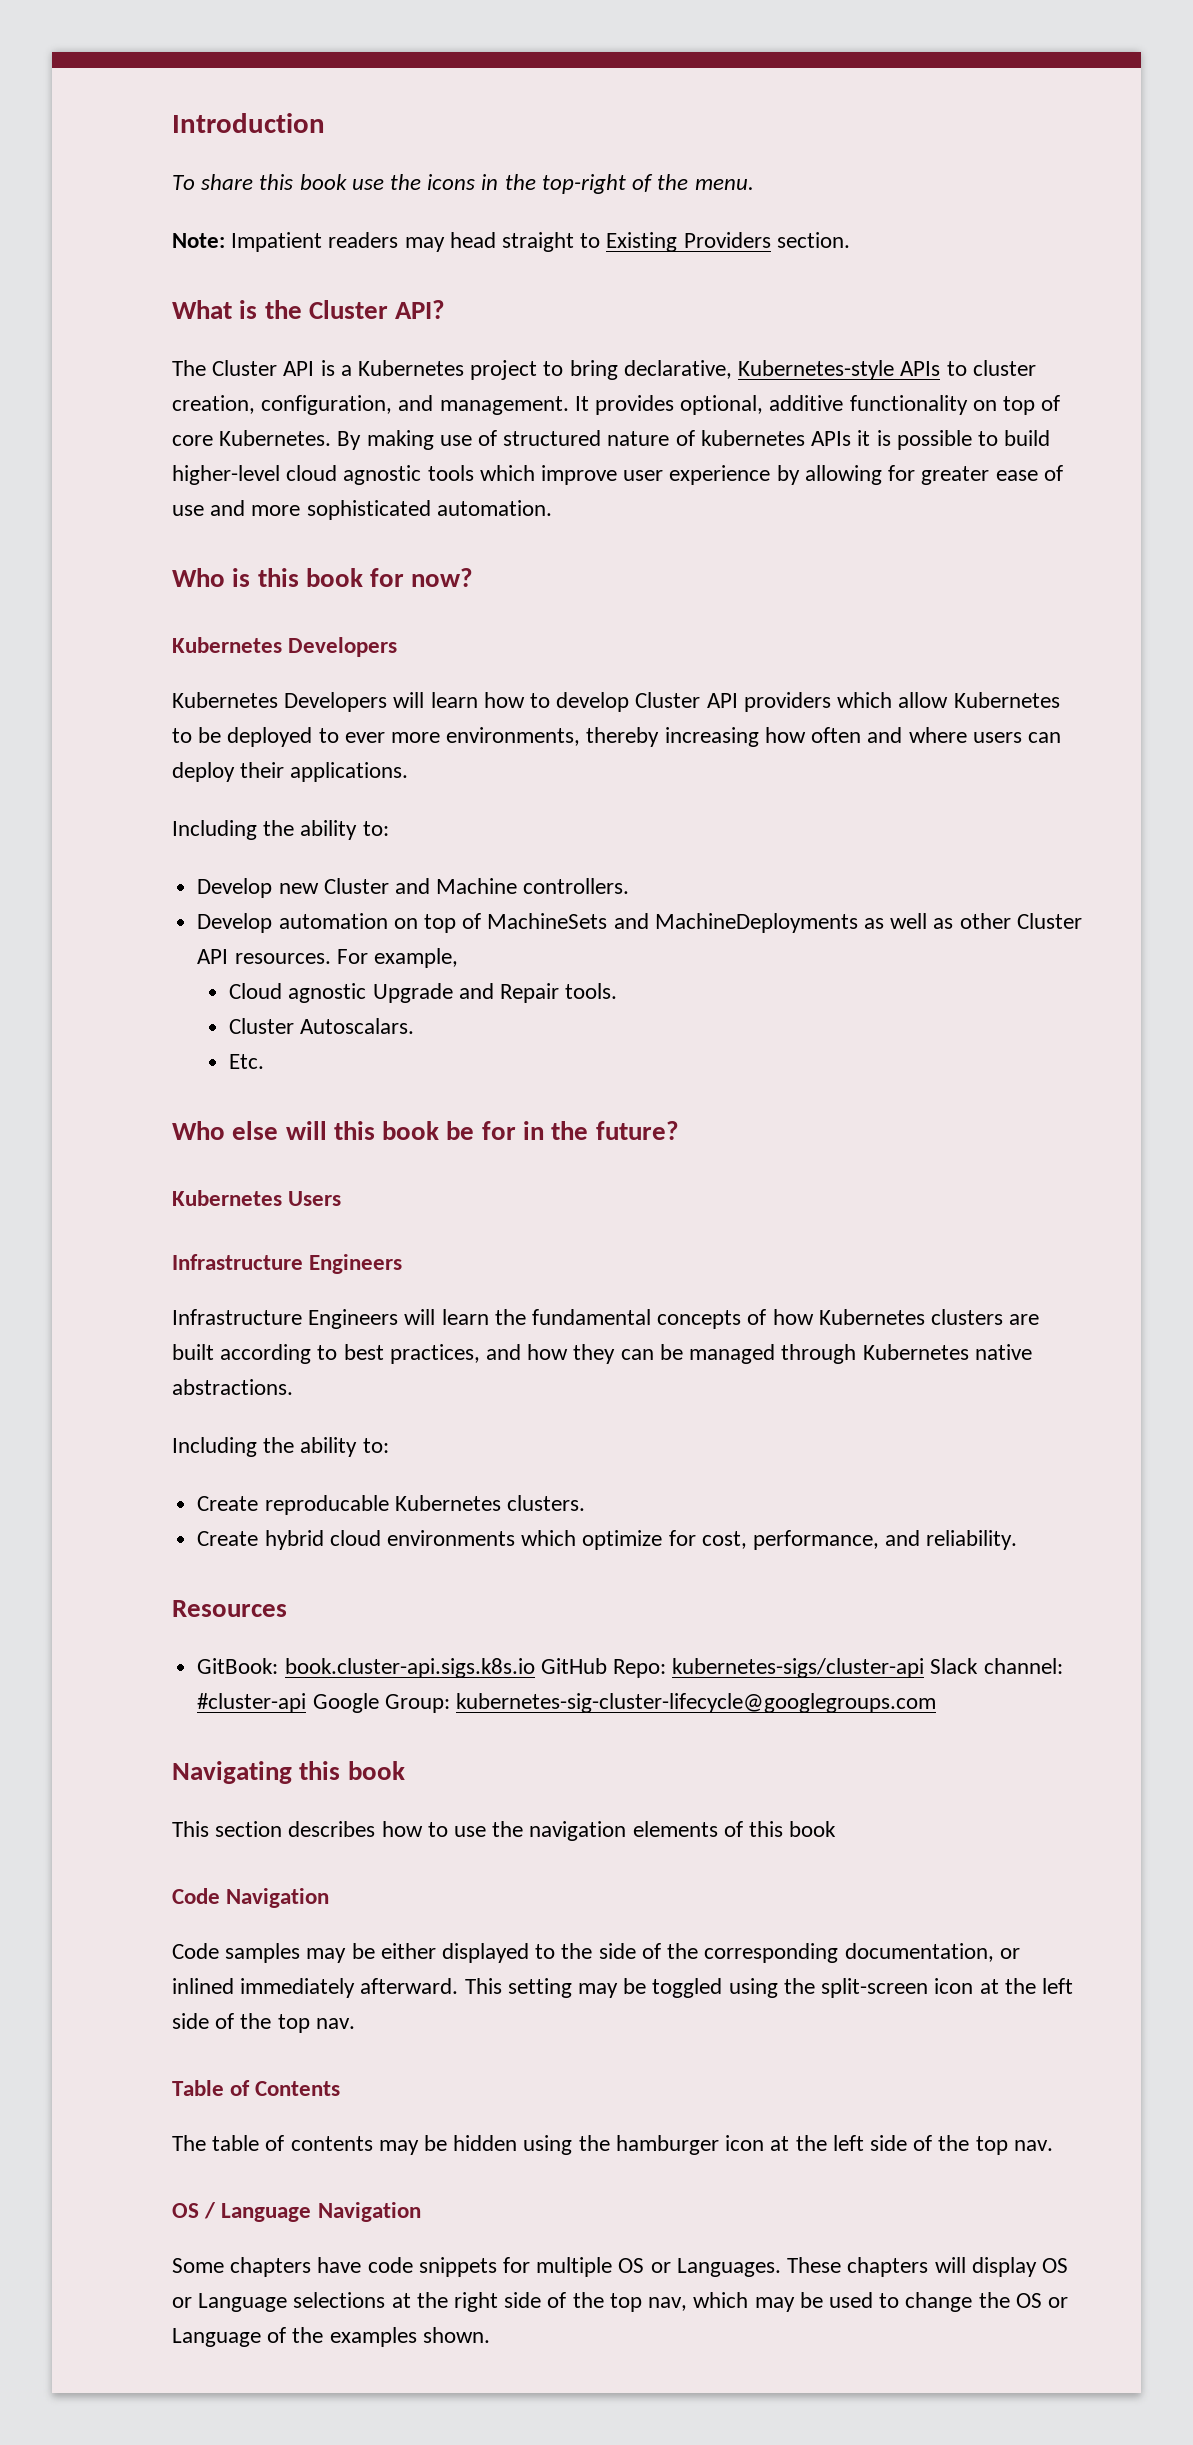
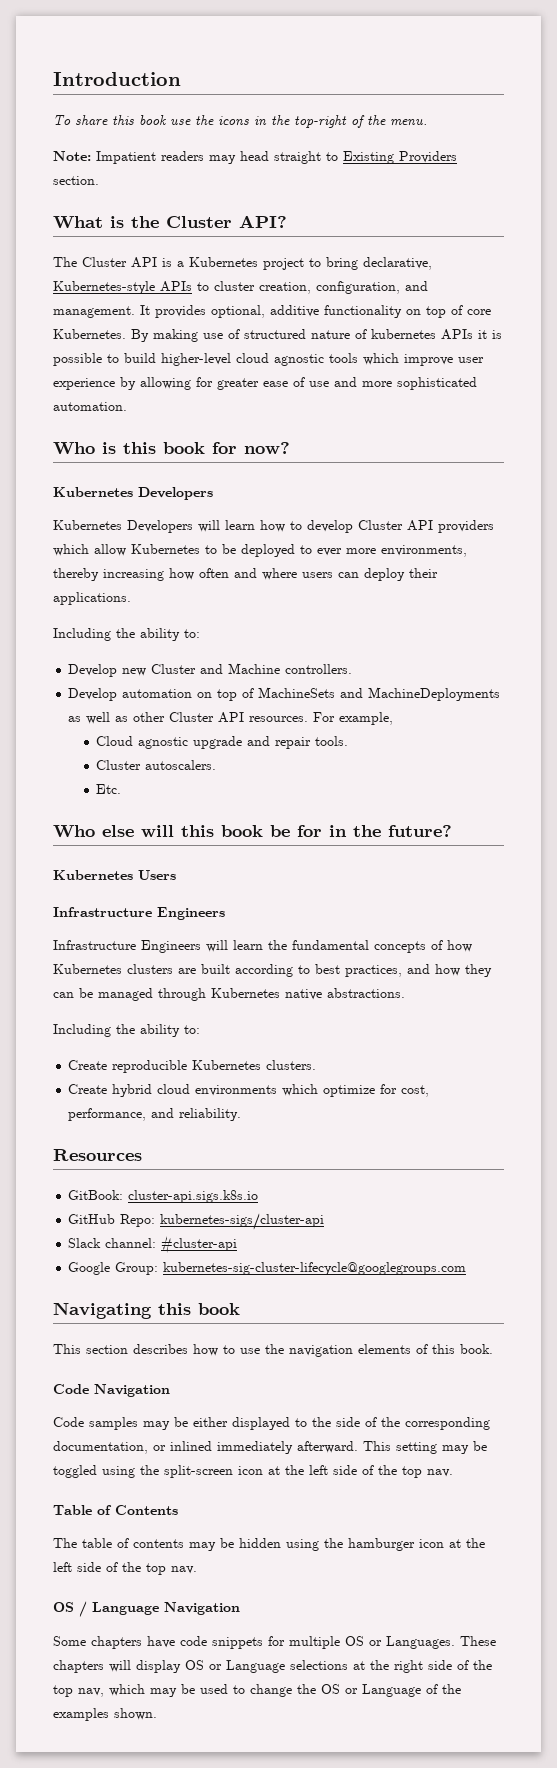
- Cloud agnostic Upgrade and Repair tools.
+ Cloud agnostic upgrade and repair tools.
- Cluster Autoscalars.
+ Cluster autoscalers.
- Create reproducable Kubernetes clusters.
+ Create reproducible Kubernetes clusters.
- GitBook: book.cluster-api.sigs.k8s.io GitHub Repo: kubernetes-sigs/cluster-api Slack channel: #cluster-api Google Group: kubernetes-sig-cluster-lifecycle@googlegroups.com
+ GitBook: cluster-api.sigs.k8s.io
+ GitHub Repo: kubernetes-sigs/cluster-api
+ Slack channel: #cluster-api
+ Google Group: kubernetes-sig-cluster-lifecycle@googlegroups.com
- This section describes how to use the navigation elements of this book
+ This section describes how to use the navigation elements of this book.

